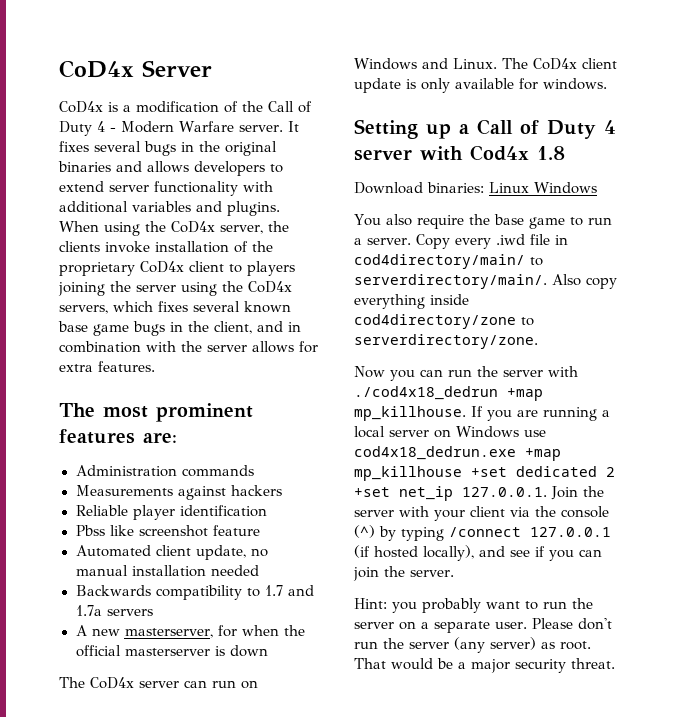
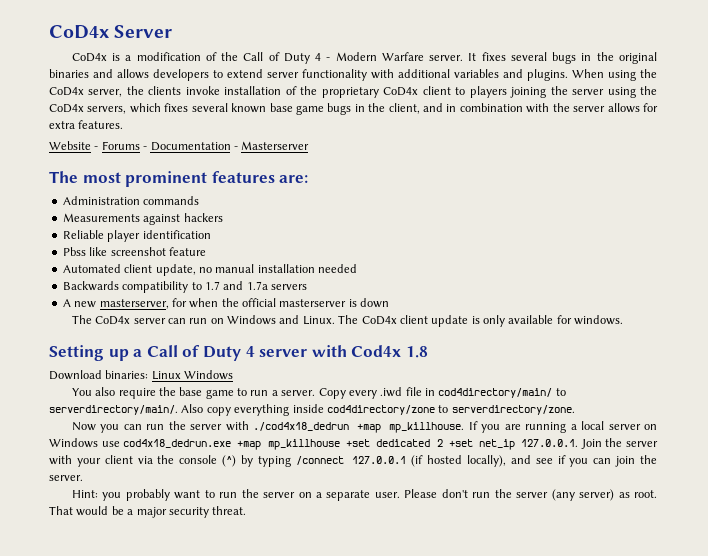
+ Website - Forums - Documentation - Masterserver

